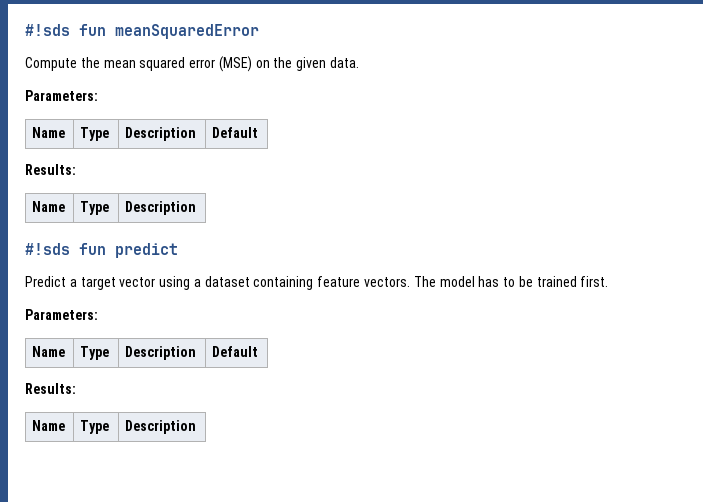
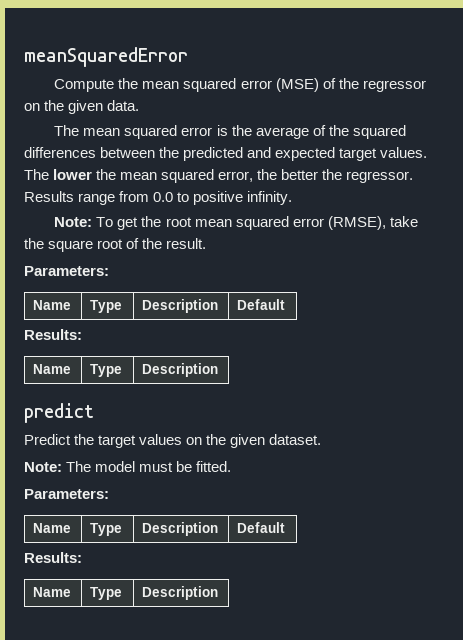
- #!sds fun meanSquaredError
+ meanSquaredError
- Compute the mean squared error (MSE) on the given data.
+ Compute the mean squared error (MSE) of the regressor on the given data.
+ The mean squared error is the average of the squared differences between the predicted and expected target values. The lower the mean squared error, the better the regressor. Results range from 0.0 to positive infinity.
+ Note: To get the root mean squared error (RMSE), take the square root of the result.
- #!sds fun predict
+ predict
- Predict a target vector using a dataset containing feature vectors. The model has to be trained first.
+ Predict the target values on the given dataset.
+ Note: The model must be fitted.

